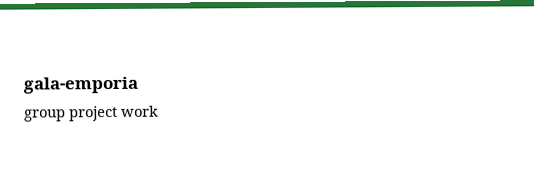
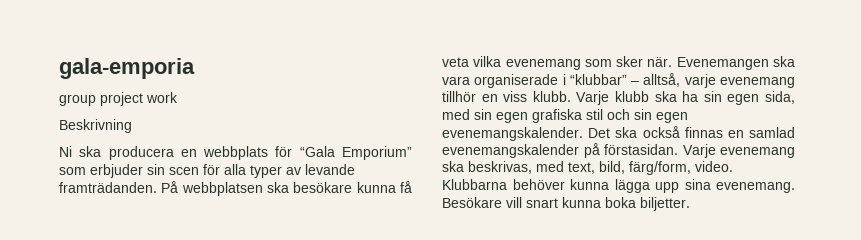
+ Beskrivning
+ Ni ska producera en webbplats för “Gala Emporium” som erbjuder sin scen för alla typer av levande framträdanden. På webbplatsen ska besökare kunna få veta vilka evenemang som sker när. Evenemangen ska vara organiserade i “klubbar” – alltså, varje evenemang tillhör en viss klubb. Varje klubb ska ha sin egen sida, med sin egen grafiska stil och sin egen evenemangskalender. Det ska också finnas en samlad evenemangskalender på förstasidan. Varje evenemang ska beskrivas, med text, bild, färg/form, video. Klubbarna behöver kunna lägga upp sina evenemang. Besökare vill snart kunna boka biljetter.

